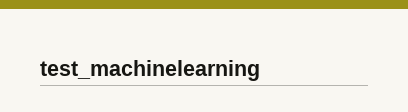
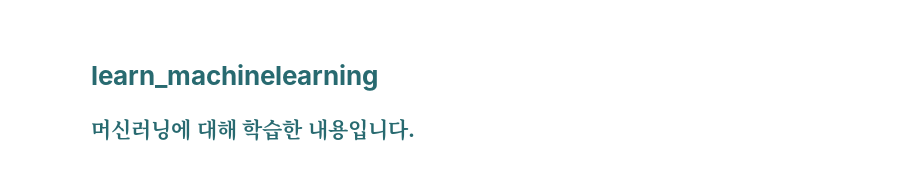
- test_machinelearning
+ learn_machinelearning
+ 머신러닝에 대해 학습한 내용입니다.

